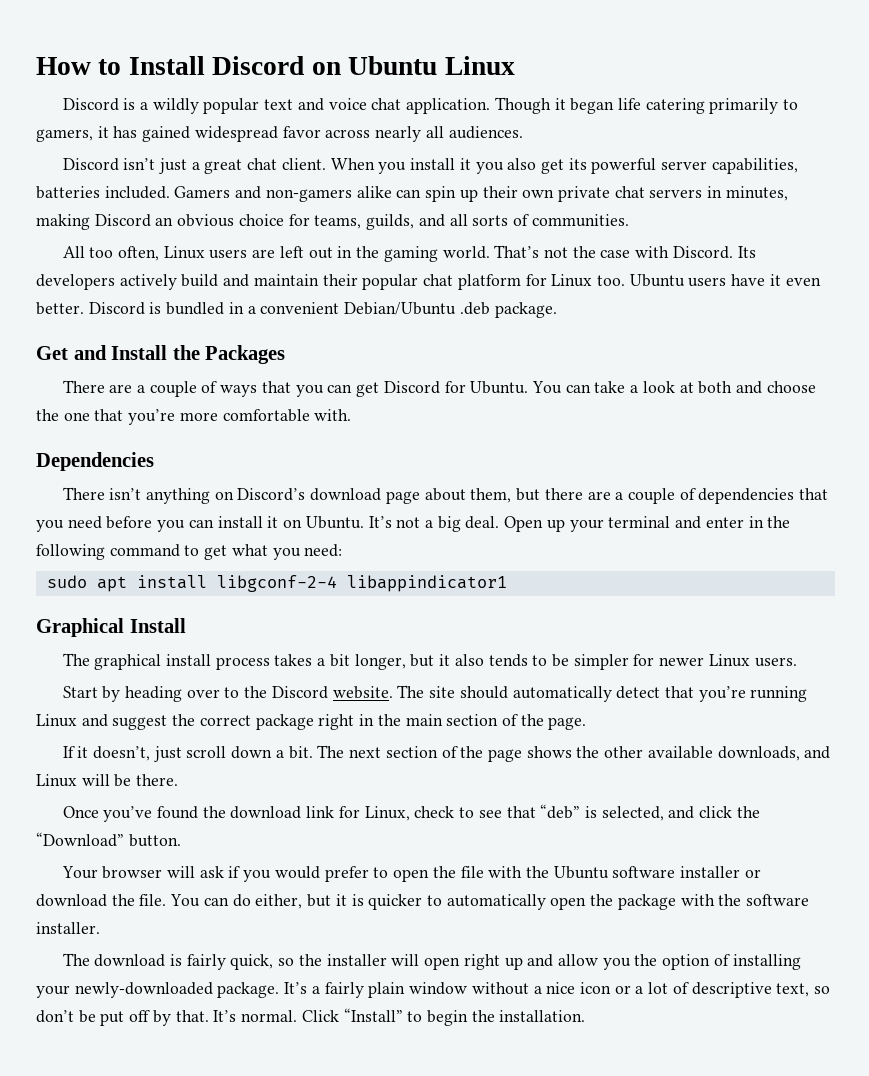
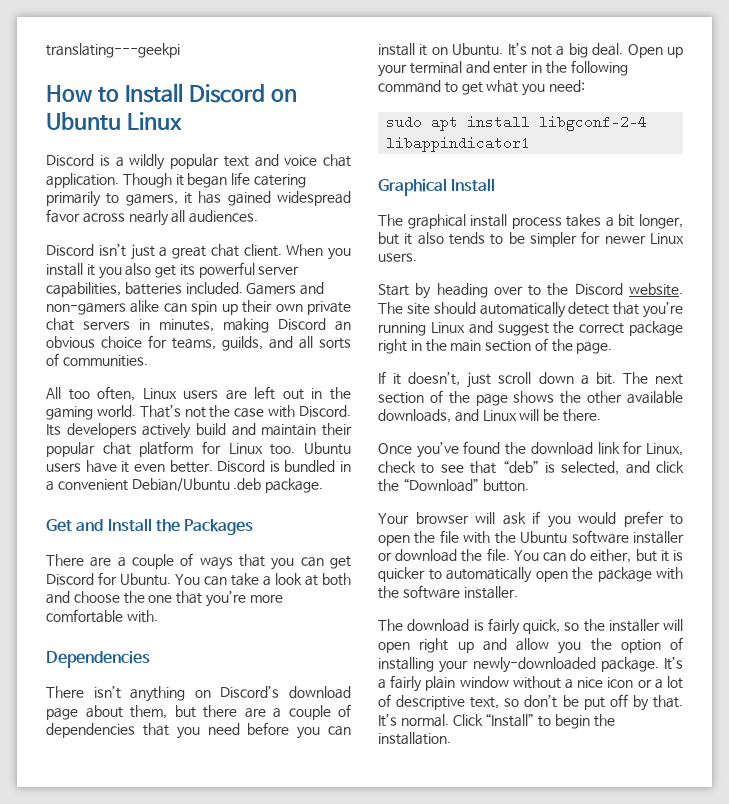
+ translating---geekpi

